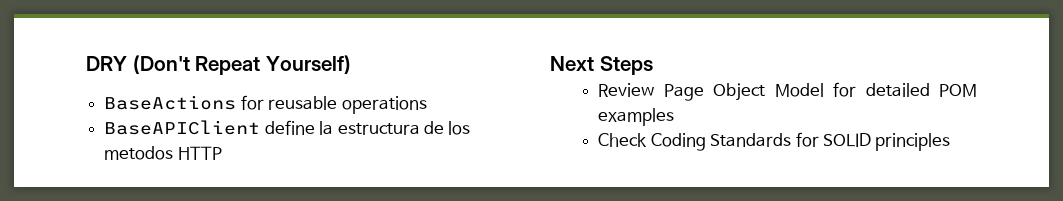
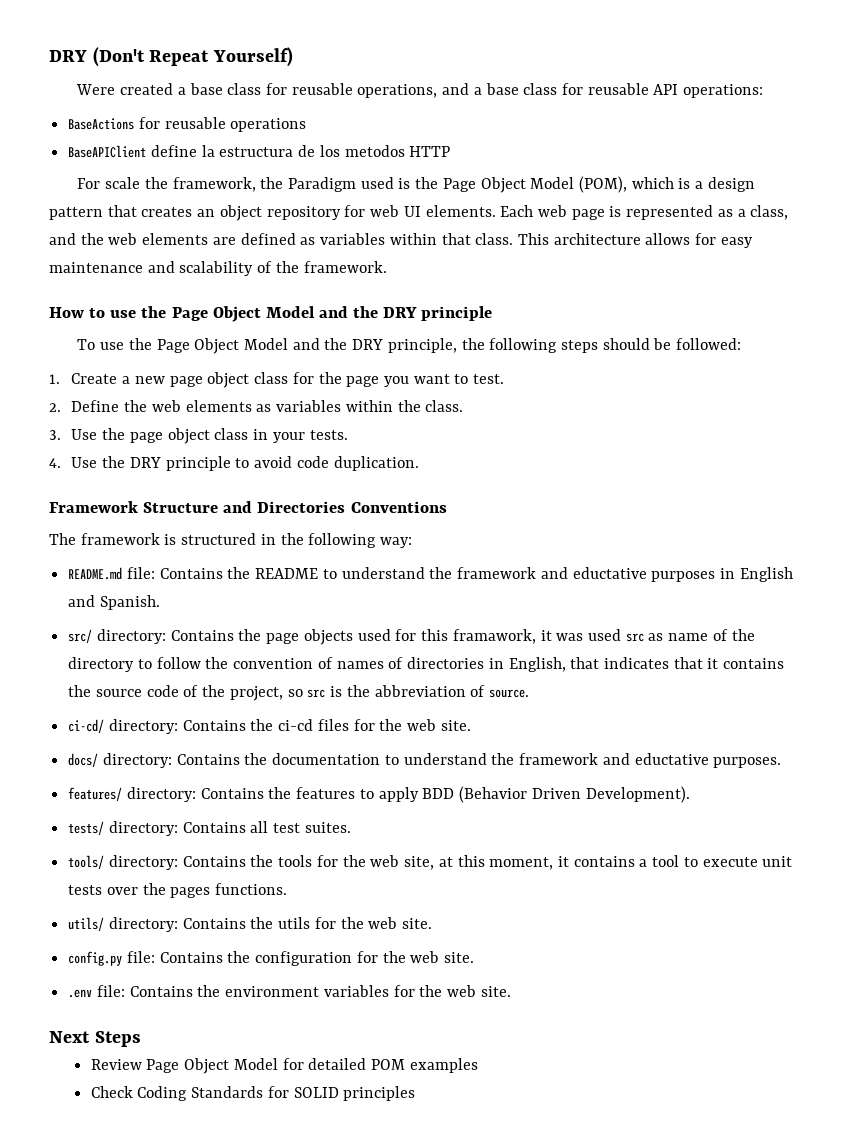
+ Were created a base class for reusable operations, and a base class for reusable API operations:
+ For scale the framework, the Paradigm used is the Page Object Model (POM), which is a design pattern that creates an object repository for web UI elements. Each web page is represented as a class, and the web elements are defined as variables within that class. This architecture allows for easy maintenance and scalability of the framework.
+ How to use the Page Object Model and the DRY principle
+ To use the Page Object Model and the DRY principle, the following steps should be followed:
+ 1. Create a new page object class for the page you want to test.
+ 2. Define the web elements as variables within the class.
+ 3. Use the page object class in your tests.
+ 4. Use the DRY principle to avoid code duplication.
+ Framework Structure and Directories Conventions
+ The framework is structured in the following way:
+ README.md file: Contains the README to understand the framework and eductative purposes in English and Spanish.
+ src/ directory: Contains the page objects used for this framawork, it was used src as name of the directory to follow the convention of names of directories in English, that indicates that it contains the source code of the project, so src is the abbreviation of source.
+ ci-cd/ directory: Contains the ci-cd files for the web site.
+ docs/ directory: Contains the documentation to understand the framework and eductative purposes.
+ features/ directory: Contains the features to apply BDD (Behavior Driven Development).
+ tests/ directory: Contains all test suites.
+ tools/ directory: Contains the tools for the web site, at this moment, it contains a tool to execute unit tests over the pages functions.
+ utils/ directory: Contains the utils for the web site.
+ config.py file: Contains the configuration for the web site.
+ .env file: Contains the environment variables for the web site.

